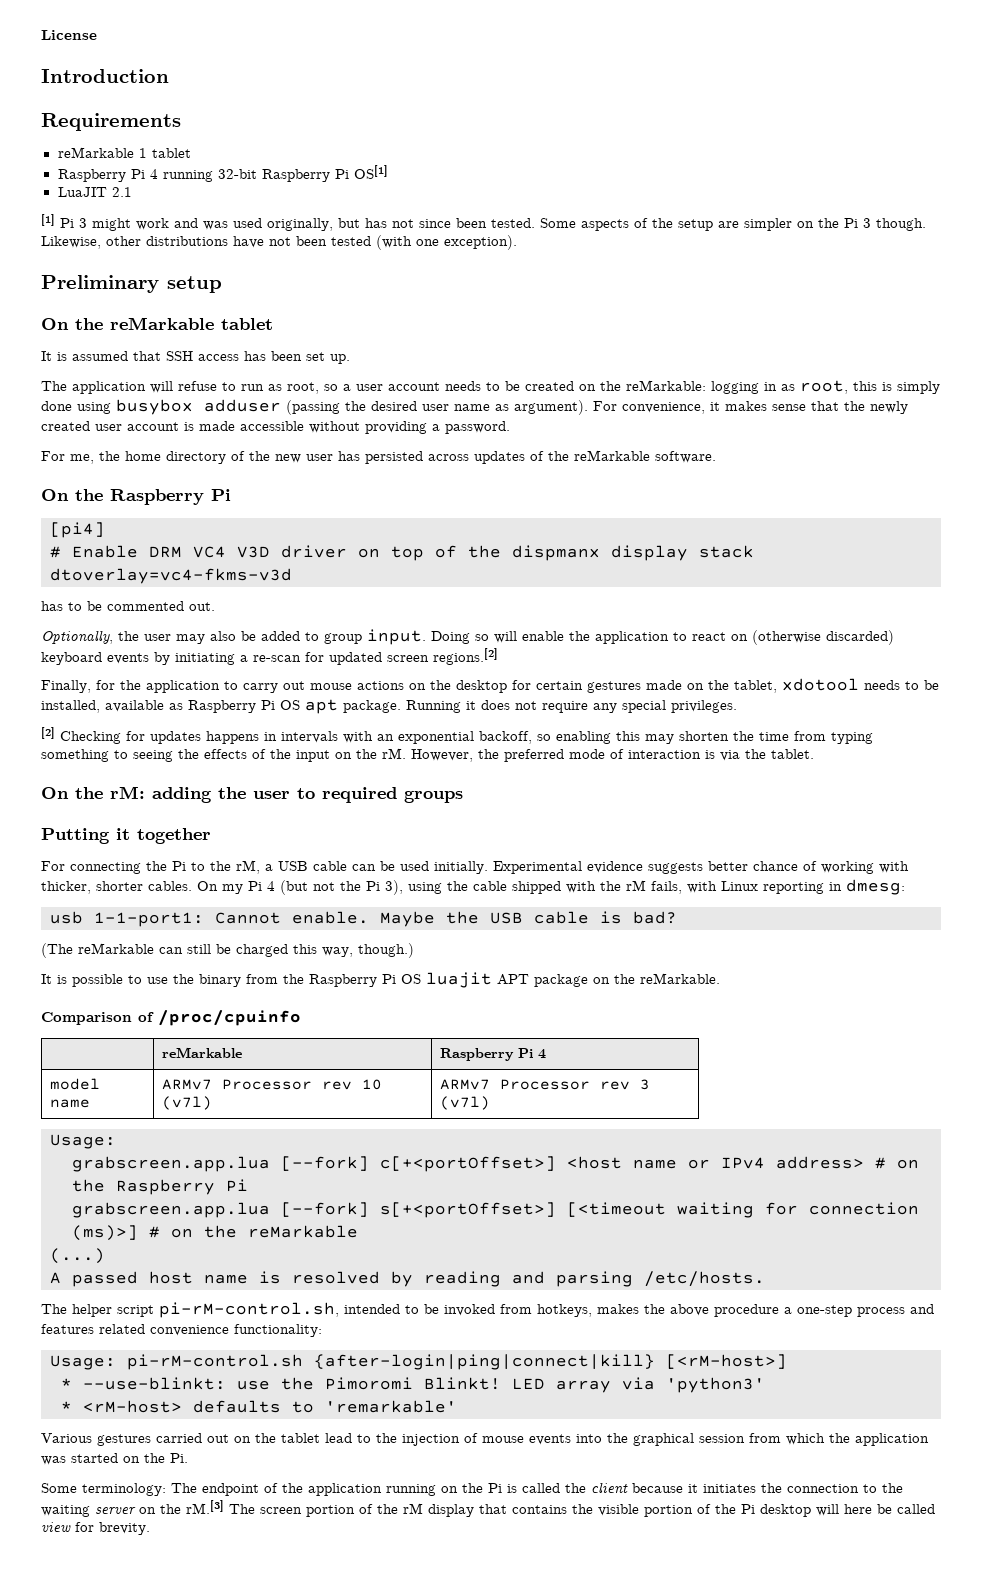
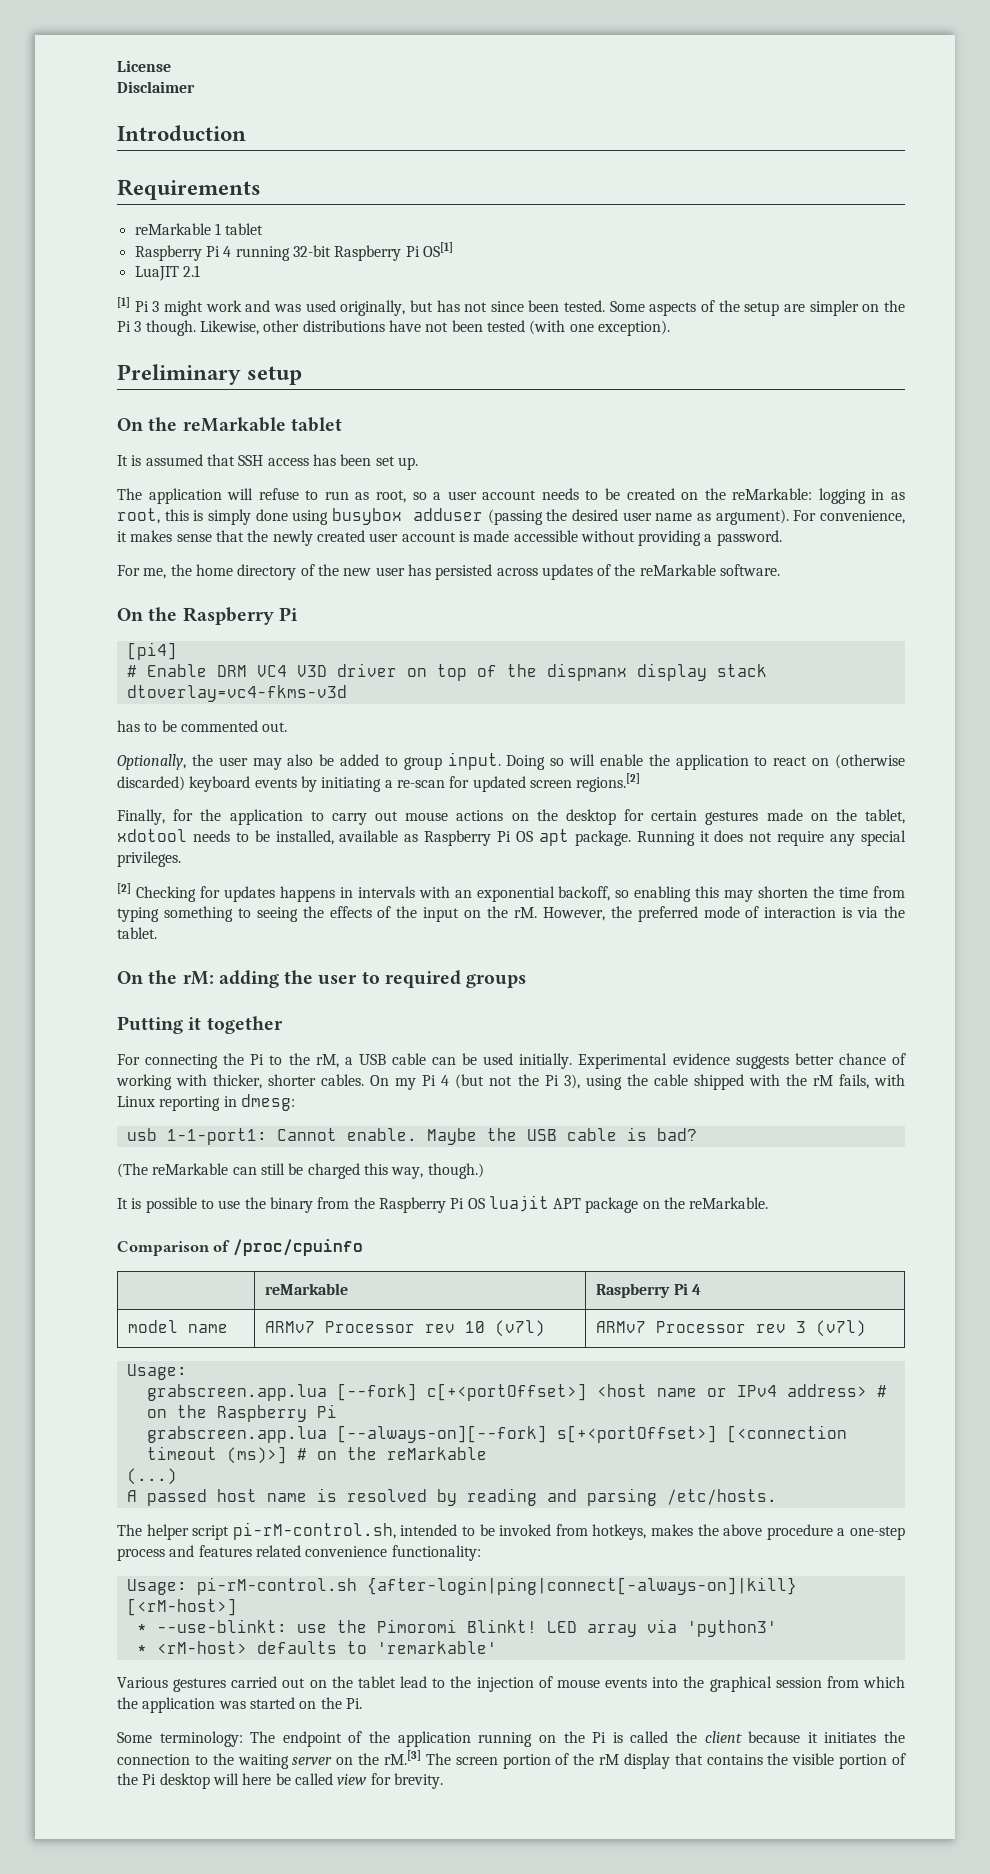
+ Disclaimer
- grabscreen.app.lua [--fork] s[+<portOffset>] [<timeout waiting for connection (ms)>] # on the reMarkable
+ grabscreen.app.lua [--always-on][--fork] s[+<portOffset>] [<connection timeout (ms)>] # on the reMarkable
- Usage: pi-rM-control.sh {after-login|ping|connect|kill} [<rM-host>]
+ Usage: pi-rM-control.sh {after-login|ping|connect[-always-on]|kill} [<rM-host>]

